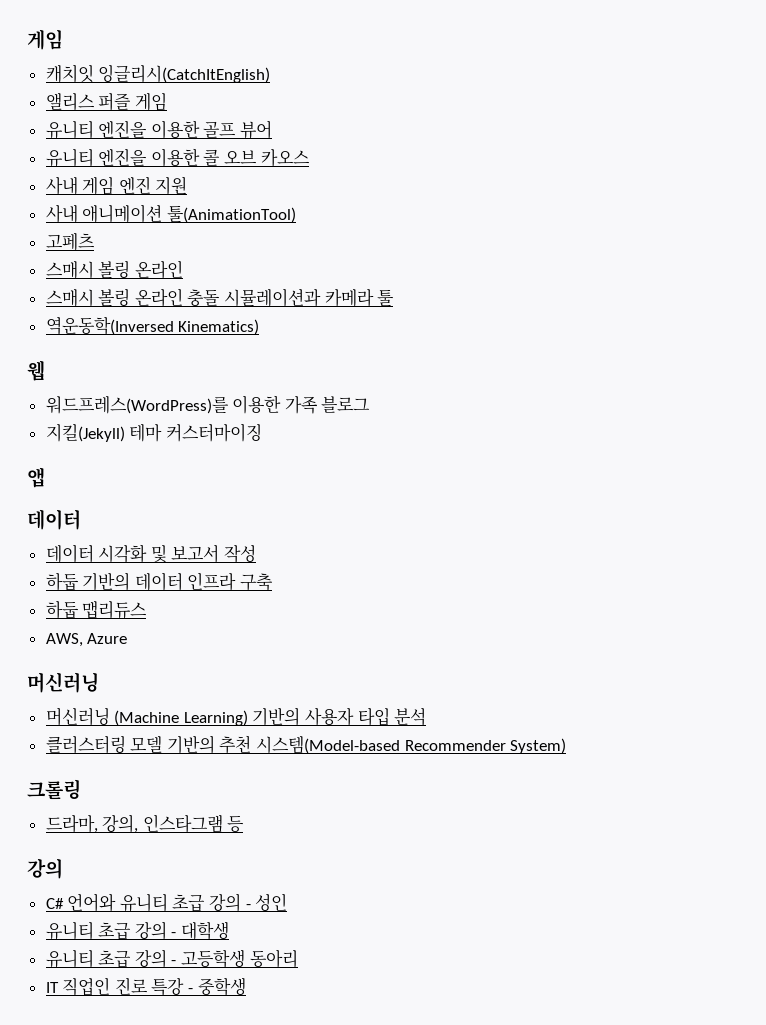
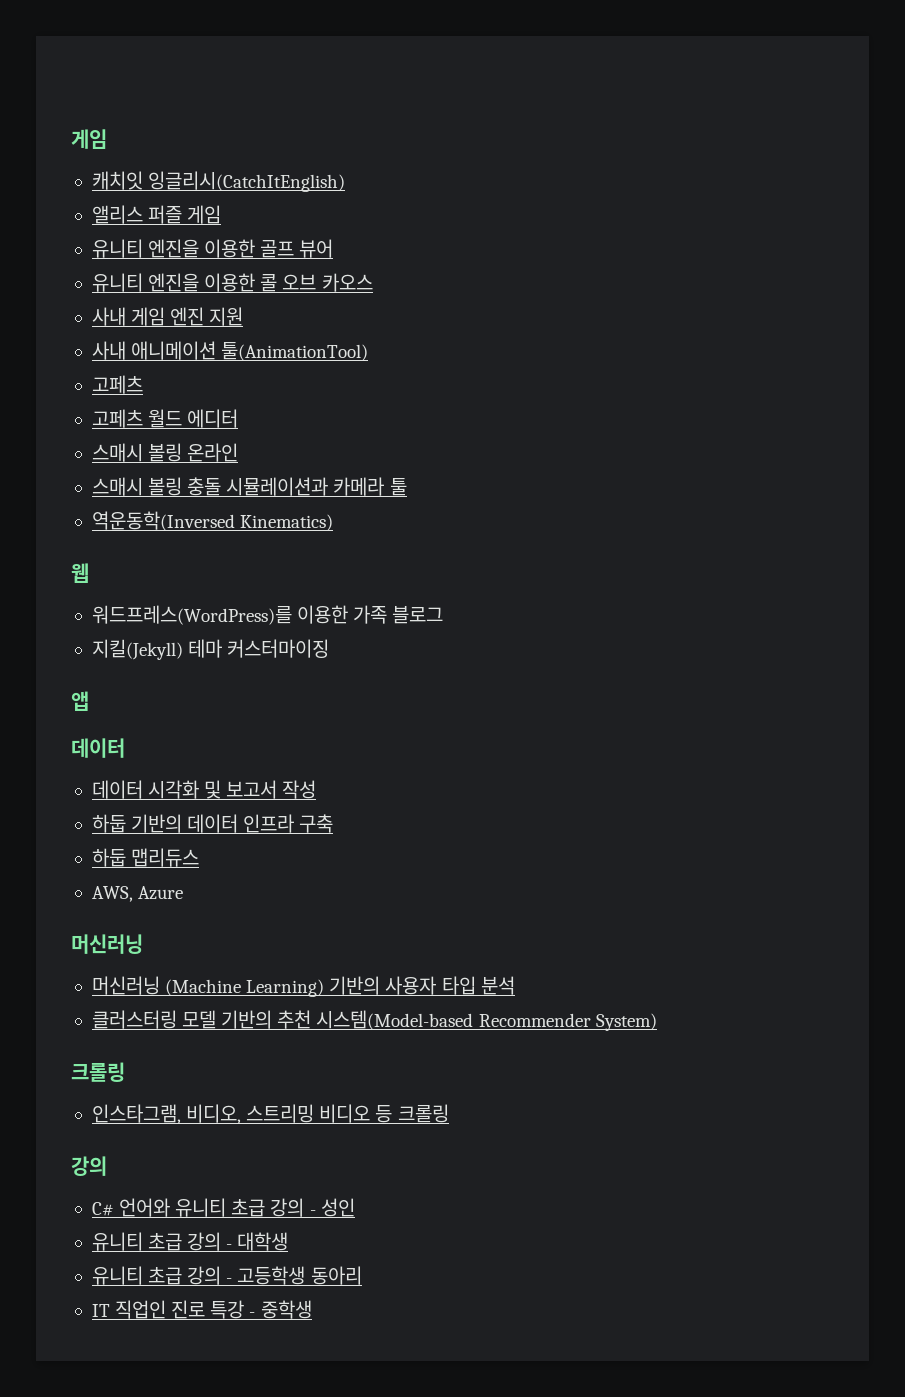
+ 고페츠 월드 에디터
- 스매시 볼링 온라인 충돌 시뮬레이션과 카메라 툴
+ 스매시 볼링 충돌 시뮬레이션과 카메라 툴
- 드라마, 강의, 인스타그램 등
+ 인스타그램, 비디오, 스트리밍 비디오 등 크롤링

